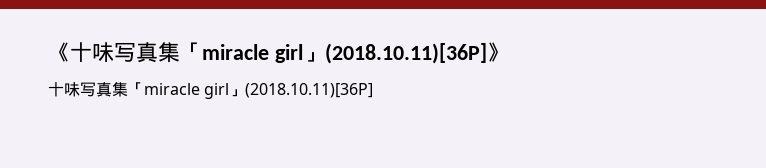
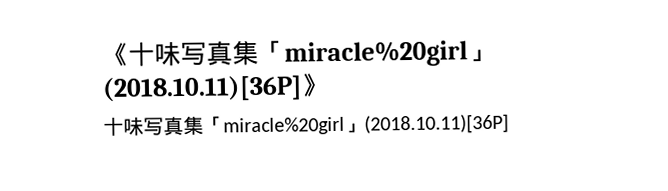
- 《十味写真集「miracle girl」(2018.10.11)[36P]》
- 十味写真集「miracle girl」(2018.10.11)[36P]
+ 《十味写真集「miracle%20girl」(2018.10.11)[36P]》
+ 十味写真集「miracle%20girl」(2018.10.11)[36P]

